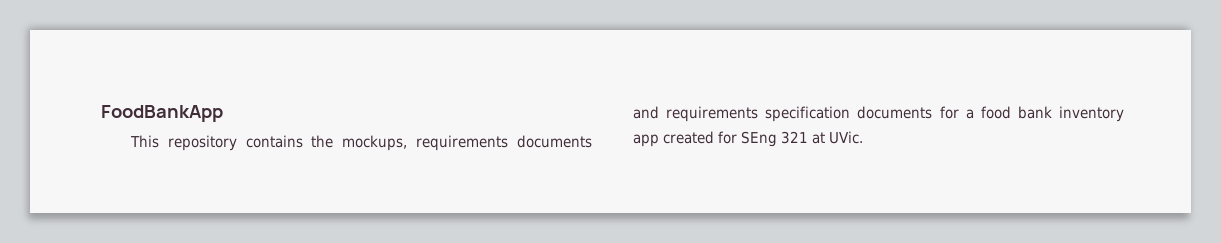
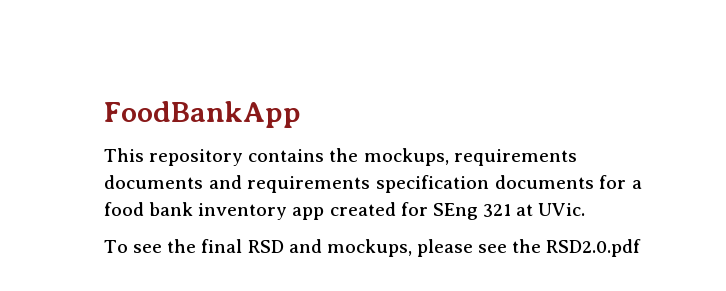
+ To see the final RSD and mockups, please see the RSD2.0.pdf

